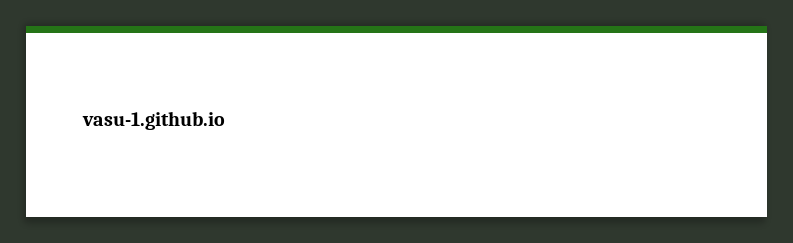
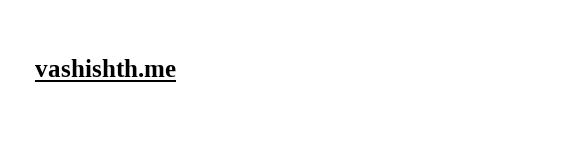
- vasu-1.github.io
+ vashishth.me

